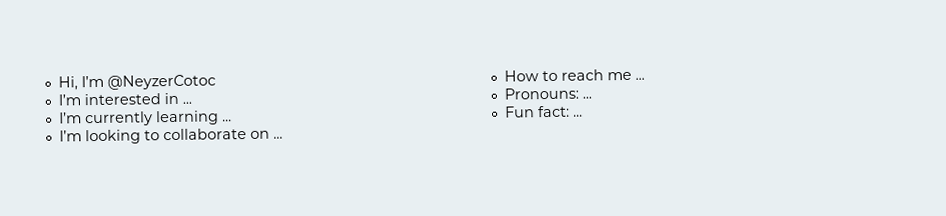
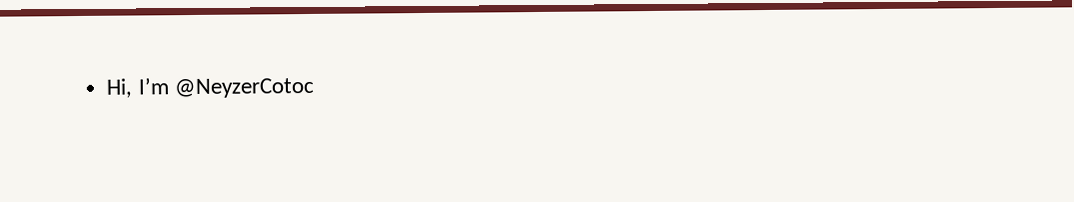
- I’m interested in ...
- I’m currently learning ...
- I’m looking to collaborate on ...
- How to reach me ...
- Pronouns: ...
- Fun fact: ...

